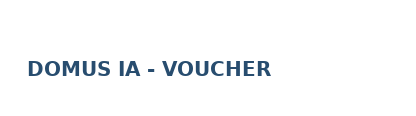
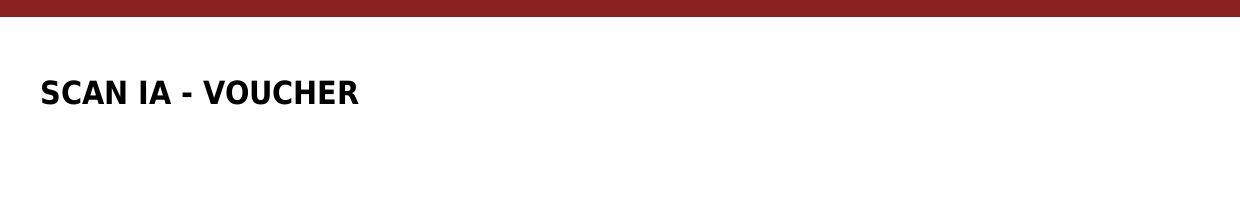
- DOMUS IA - VOUCHER
+ SCAN IA - VOUCHER

